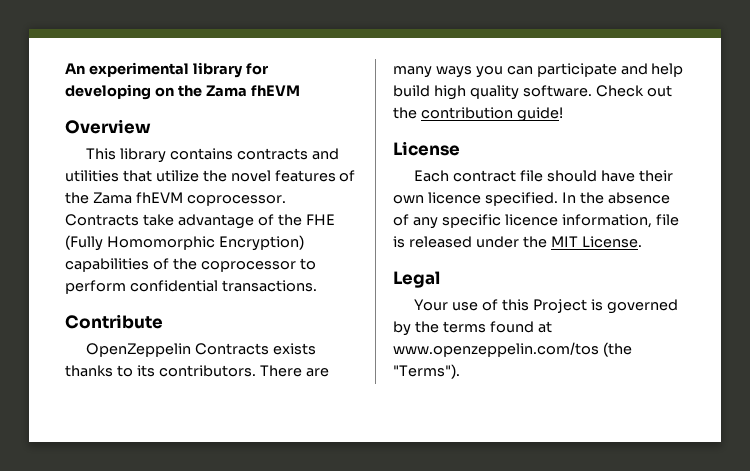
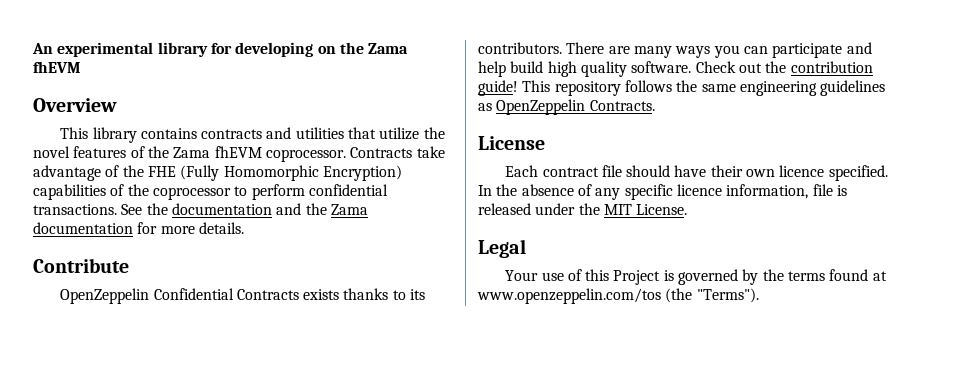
+ See the documentation and the Zama documentation for more details.
- OpenZeppelin Contracts exists thanks to its contributors.
+ OpenZeppelin Confidential Contracts exists thanks to its contributors.
+ This repository follows the same engineering guidelines as OpenZeppelin Contracts.

